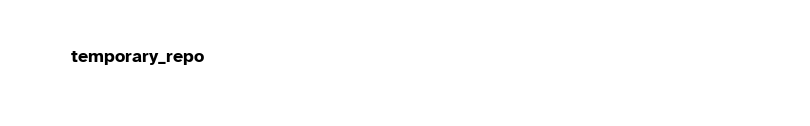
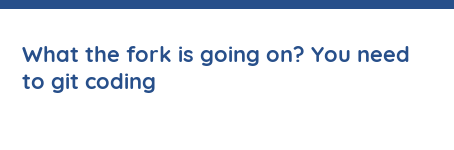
- temporary_repo
+ What the fork is going on? You need to git coding

